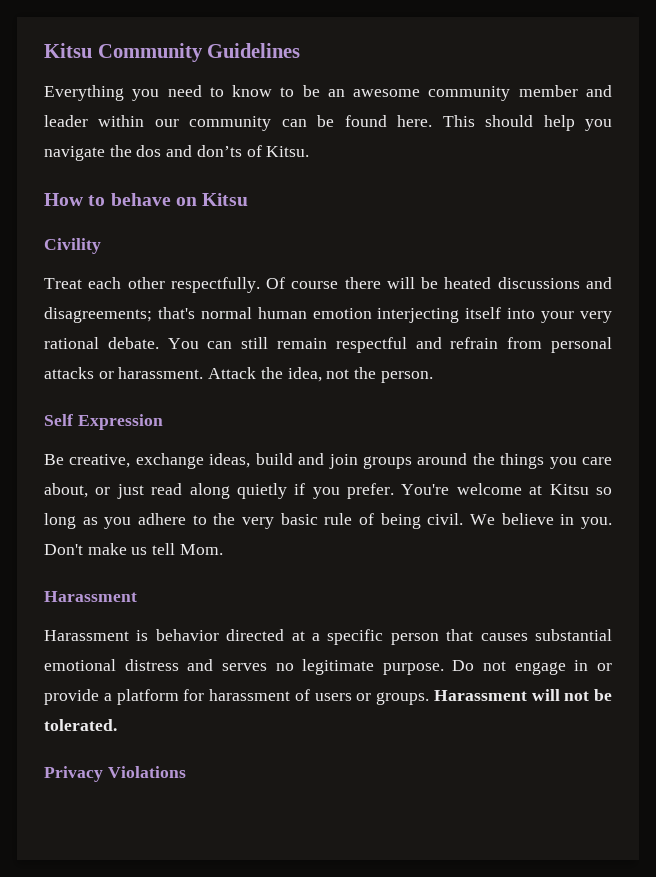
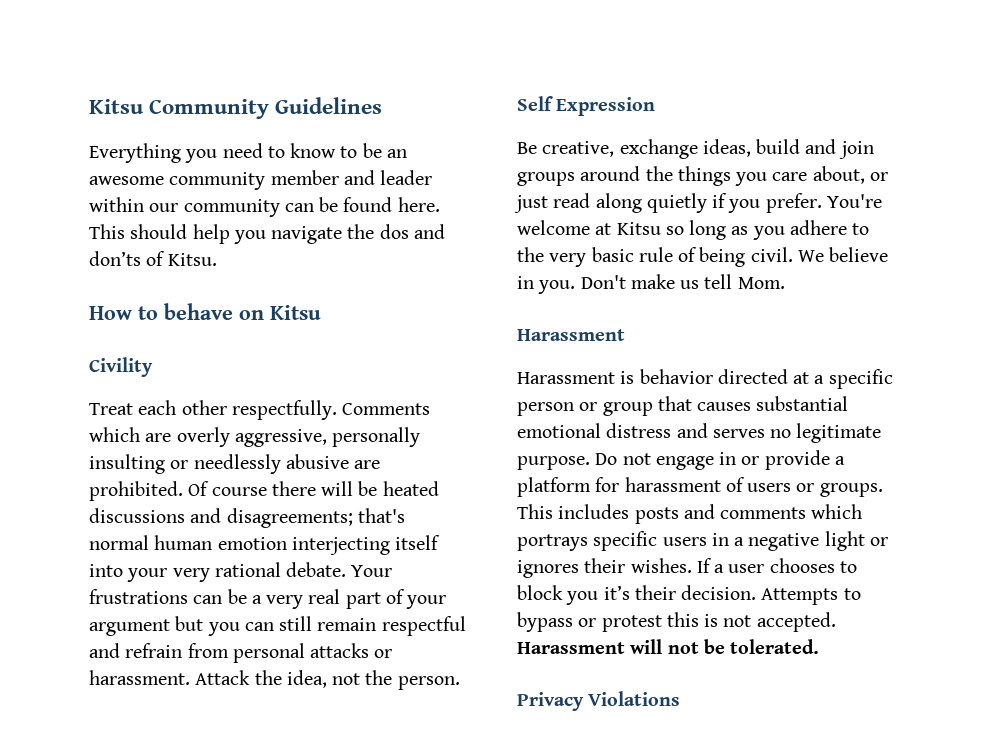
+ Comments which are overly aggressive, personally insulting or needlessly abusive are prohibited.
- You can still remain respectful and refrain from personal attacks or harassment.
+ Your frustrations can be a very real part of your argument but you can still remain respectful and refrain from personal attacks or harassment.
- Harassment is behavior directed at a specific person that causes substantial emotional distress and serves no legitimate purpose.
+ Harassment is behavior directed at a specific person or group that causes substantial emotional distress and serves no legitimate purpose.
+ This includes posts and comments which portrays specific users in a negative light or ignores their wishes. If a user chooses to block you it’s their decision. Attempts to bypass or protest this is not accepted.

